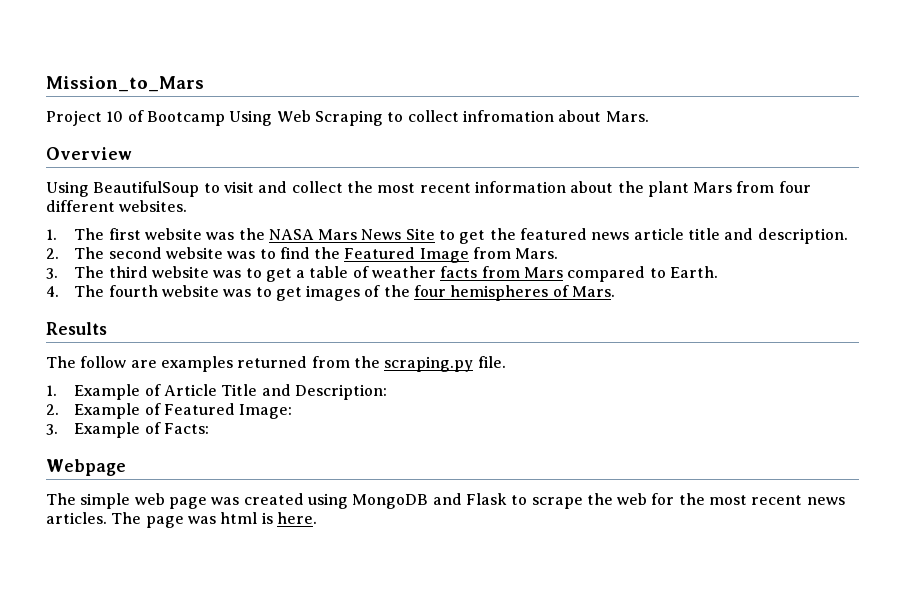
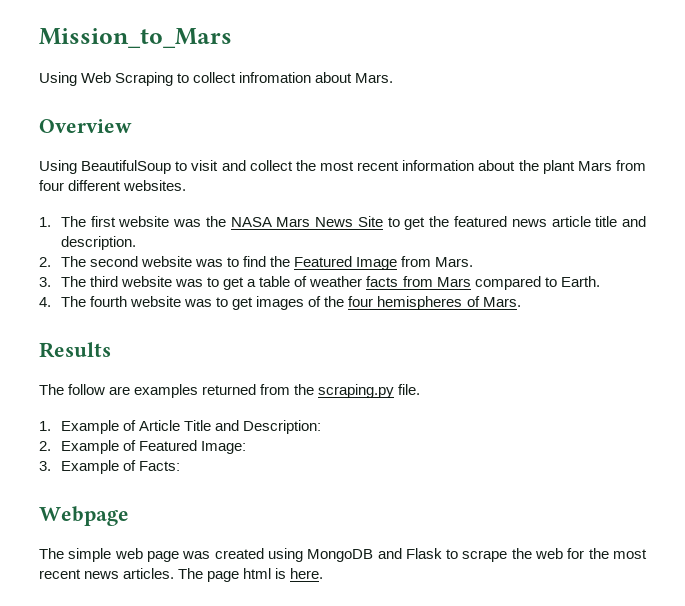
- Project 10 of Bootcamp Using Web Scraping to collect infromation about Mars.
+ Using Web Scraping to collect infromation about Mars.
- The page was html is here.
+ The page html is here.

